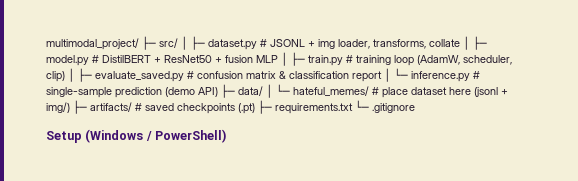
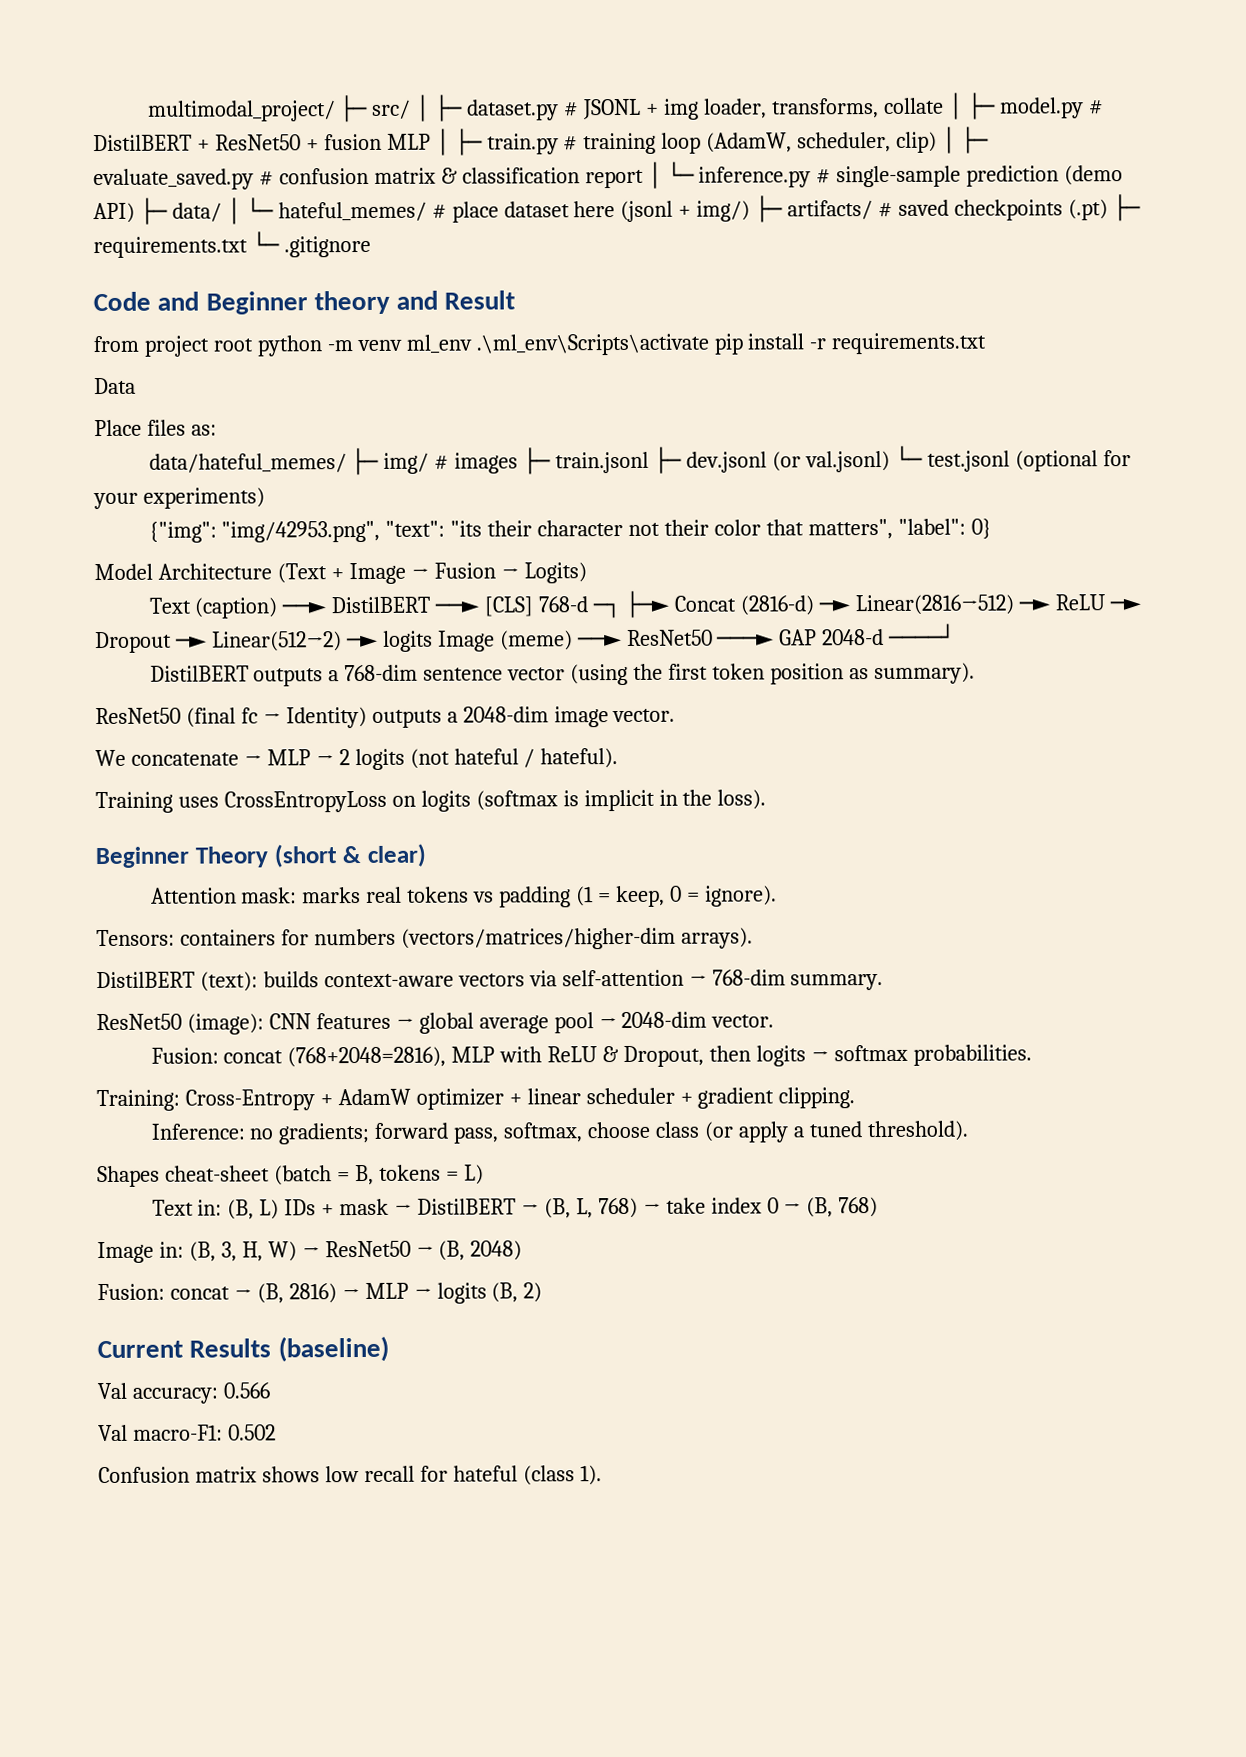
- Setup (Windows / PowerShell)
+ Code and Beginner theory and Result
+ from project root python -m venv ml_env .\ml_env\Scripts\activate pip install -r requirements.txt
+ Data
+ Place files as:
+ data/hateful_memes/ ├─ img/ # images ├─ train.jsonl ├─ dev.jsonl (or val.jsonl) └─ test.jsonl (optional for your experiments)
+ {"img": "img/42953.png", "text": "its their character not their color that matters", "label": 0}
+ Model Architecture (Text + Image → Fusion → Logits)
+ Text (caption) ──► DistilBERT ──► [CLS] 768-d ─┐ ├─► Concat (2816-d) ─► Linear(2816→512) ─► ReLU ─► Dropout ─► Linear(512→2) ─► logits Image (meme) ──► ResNet50 ───► GAP 2048-d ────┘
+ DistilBERT outputs a 768-dim sentence vector (using the first token position as summary).
+ ResNet50 (final fc → Identity) outputs a 2048-dim image vector.
+ We concatenate → MLP → 2 logits (not hateful / hateful).
+ Training uses CrossEntropyLoss on logits (softmax is implicit in the loss).
+ Beginner Theory (short & clear)
+ Attention mask: marks real tokens vs padding (1 = keep, 0 = ignore).
+ Tensors: containers for numbers (vectors/matrices/higher-dim arrays).
+ DistilBERT (text): builds context-aware vectors via self-attention → 768-dim summary.
+ ResNet50 (image): CNN features → global average pool → 2048-dim vector.
+ Fusion: concat (768+2048=2816), MLP with ReLU & Dropout, then logits → softmax probabilities.
+ Training: Cross-Entropy + AdamW optimizer + linear scheduler + gradient clipping.
+ Inference: no gradients; forward pass, softmax, choose class (or apply a tuned threshold).
+ Shapes cheat-sheet (batch = B, tokens = L)
+ Text in: (B, L) IDs + mask → DistilBERT → (B, L, 768) → take index 0 → (B, 768)
+ Image in: (B, 3, H, W) → ResNet50 → (B, 2048)
+ Fusion: concat → (B, 2816) → MLP → logits (B, 2)
+ Current Results (baseline)
+ Val accuracy: 0.566
+ Val macro-F1: 0.502
+ Confusion matrix shows low recall for hateful (class 1).

